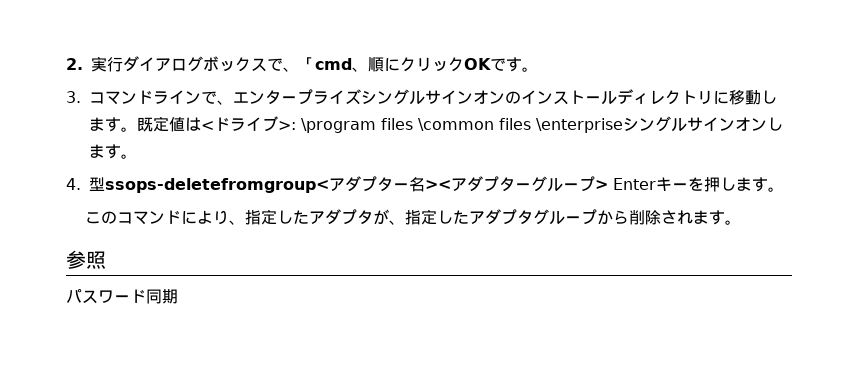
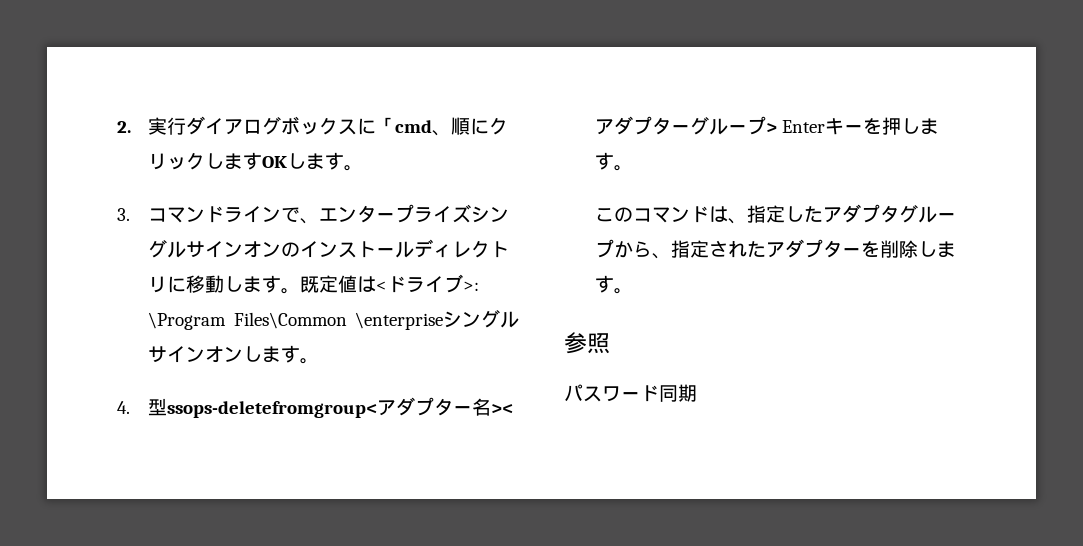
- 2.実行ダイアログボックスで、「cmd、順にクリックOKです。
+ 2.実行ダイアログボックスに「cmd、順にクリックしますOKします。
- 既定値は<ドライブ>: \program files \common files \enterpriseシングルサインオンします。
+ 既定値は<ドライブ>: \Program Files\Common \enterpriseシングルサインオンします。
- このコマンドにより、指定したアダプタが、指定したアダプタグループから削除されます。
+ このコマンドは、指定したアダプタグループから、指定されたアダプターを削除します。

